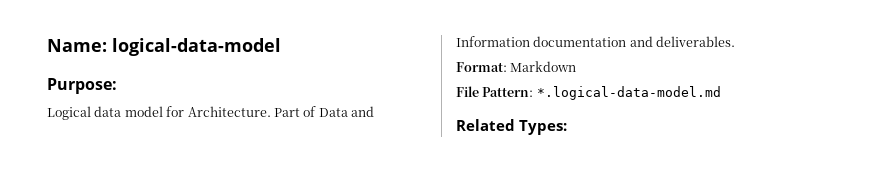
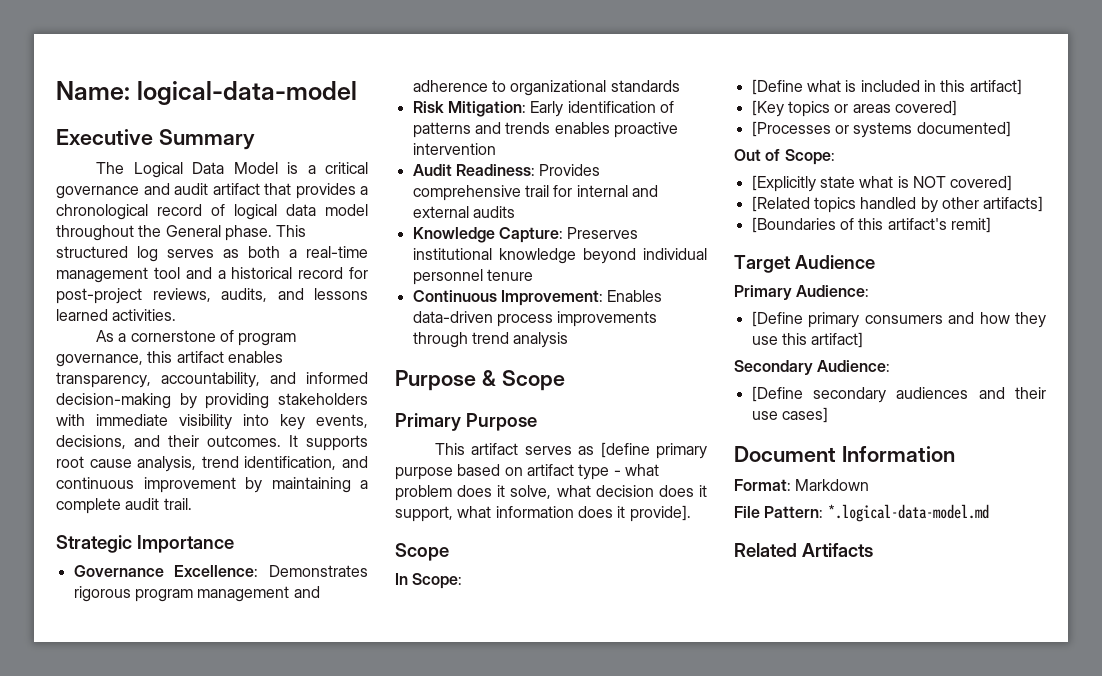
- Purpose:
- Logical data model for Architecture. Part of Data and Information documentation and deliverables.
+ Executive Summary
+ The Logical Data Model is a critical governance and audit artifact that provides a chronological record of logical data model throughout the General phase. This structured log serves as both a real-time management tool and a historical record for post-project reviews, audits, and lessons learned activities.
+ As a cornerstone of program governance, this artifact enables transparency, accountability, and informed decision-making by providing stakeholders with immediate visibility into key events, decisions, and their outcomes. It supports root cause analysis, trend identification, and continuous improvement by maintaining a complete audit trail.
+ Strategic Importance
+ Governance Excellence: Demonstrates rigorous program management and adherence to organizational standards
+ Risk Mitigation: Early identification of patterns and trends enables proactive intervention
+ Audit Readiness: Provides comprehensive trail for internal and external audits
+ Knowledge Capture: Preserves institutional knowledge beyond individual personnel tenure
+ Continuous Improvement: Enables data-driven process improvements through trend analysis
+ Purpose & Scope
+ Primary Purpose
+ This artifact serves as [define primary purpose based on artifact type - what problem does it solve, what decision does it support, what information does it provide].
+ Scope
+ In Scope:
+ [Define what is included in this artifact]
+ [Key topics or areas covered]
+ [Processes or systems documented]
+ Out of Scope:
+ [Explicitly state what is NOT covered]
+ [Related topics handled by other artifacts]
+ [Boundaries of this artifact's remit]
+ Target Audience
+ Primary Audience:
+ [Define primary consumers and how they use this artifact]
+ Secondary Audience:
+ [Define secondary audiences and their use cases]
+ Document Information
- Related Types:
+ Related Artifacts

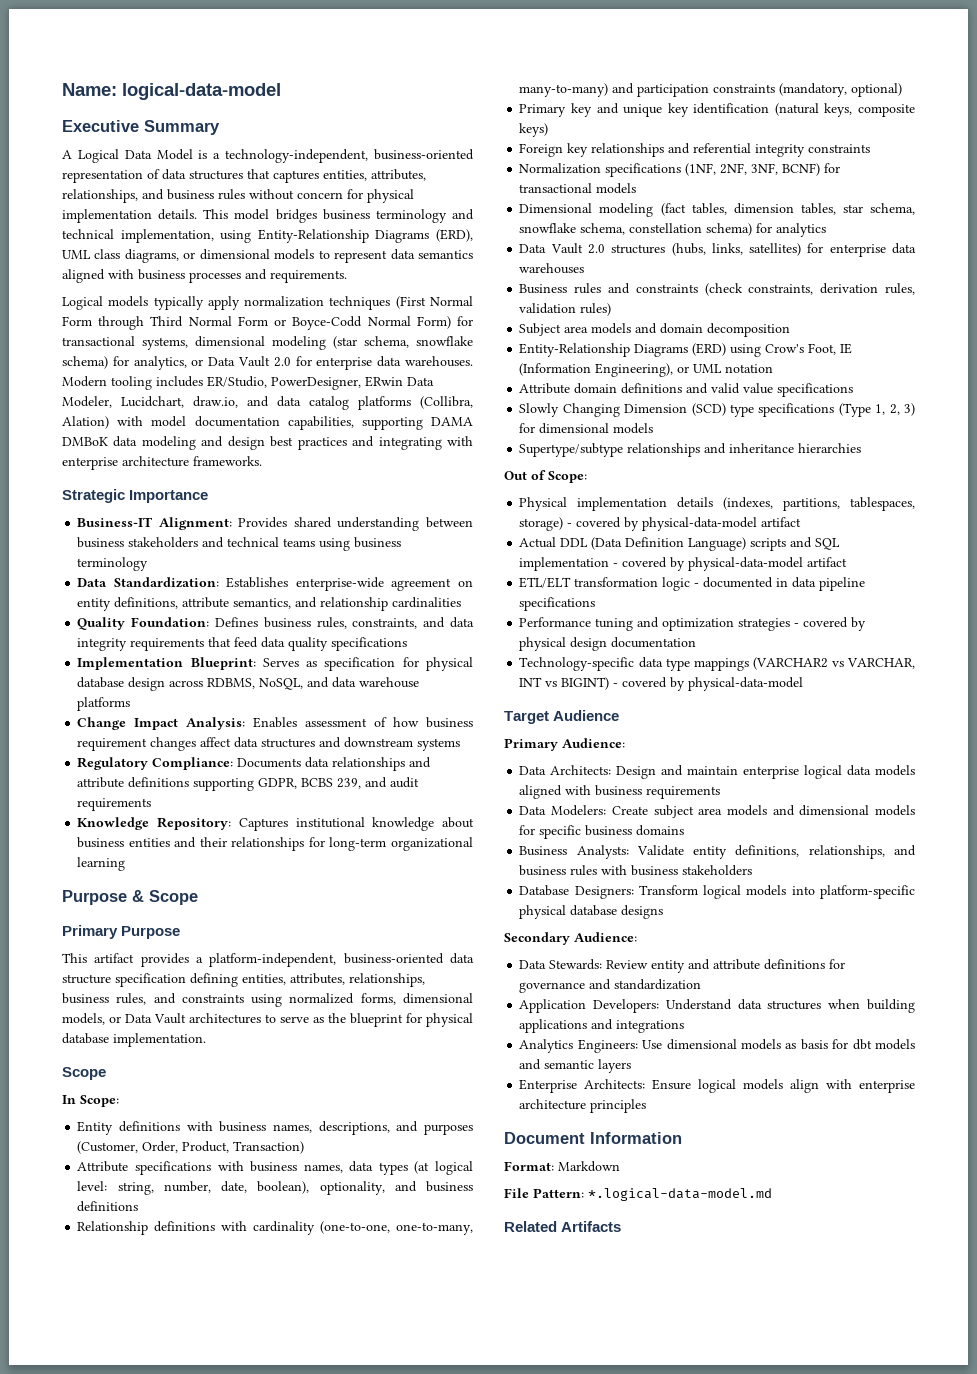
- The Logical Data Model is a critical governance and audit artifact that provides a chronological record of logical data model throughout the General phase. This structured log serves as both a real-time management tool and a historical record for post-project reviews, audits, and lessons learned activities.
- As a cornerstone of program governance, this artifact enables transparency, accountability, and informed decision-making by providing stakeholders with immediate visibility into key events, decisions, and their outcomes. It supports root cause analysis, trend identification, and continuous improvement by maintaining a complete audit trail.
+ A Logical Data Model is a technology-independent, business-oriented representation of data structures that captures entities, attributes, relationships, and business rules without concern for physical implementation details. This model bridges business terminology and technical implementation, using Entity-Relationship Diagrams (ERD), UML class diagrams, or dimensional models to represent data semantics aligned with business processes and requirements.
+ Logical models typically apply normalization techniques (First Normal Form through Third Normal Form or Boyce-Codd Normal Form) for transactional systems, dimensional modeling (star schema, snowflake schema) for analytics, or Data Vault 2.0 for enterprise data warehouses. Modern tooling includes ER/Studio, PowerDesigner, ERwin Data Modeler, Lucidchart, draw.io, and data catalog platforms (Collibra, Alation) with model documentation capabilities, supporting DAMA DMBoK data modeling and design best practices and integrating with enterprise architecture frameworks.
  Strategic Importance
- Governance Excellence: Demonstrates rigorous program management and adherence to organizational standards
- Risk Mitigation: Early identification of patterns and trends enables proactive intervention
- Audit Readiness: Provides comprehensive trail for internal and external audits
- Knowledge Capture: Preserves institutional knowledge beyond individual personnel tenure
- Continuous Improvement: Enables data-driven process improvements through trend analysis
+ Business-IT Alignment: Provides shared understanding between business stakeholders and technical teams using business terminology
+ Data Standardization: Establishes enterprise-wide agreement on entity definitions, attribute semantics, and relationship cardinalities
+ Quality Foundation: Defines business rules, constraints, and data integrity requirements that feed data quality specifications
+ Implementation Blueprint: Serves as specification for physical database design across RDBMS, NoSQL, and data warehouse platforms
+ Change Impact Analysis: Enables assessment of how business requirement changes affect data structures and downstream systems
+ Regulatory Compliance: Documents data relationships and attribute definitions supporting GDPR, BCBS 239, and audit requirements
+ Knowledge Repository: Captures institutional knowledge about business entities and their relationships for long-term organizational learning
- This artifact serves as [define primary purpose based on artifact type - what problem does it solve, what decision does it support, what information does it provide].
+ This artifact provides a platform-independent, business-oriented data structure specification defining entities, attributes, relationships, business rules, and constraints using normalized forms, dimensional models, or Data Vault architectures to serve as the blueprint for physical database implementation.
  Scope
  In Scope:
- [Define what is included in this artifact]
- [Key topics or areas covered]
- [Processes or systems documented]
+ Entity definitions with business names, descriptions, and purposes (Customer, Order, Product, Transaction)
+ Attribute specifications with business names, data types (at logical level: string, number, date, boolean), optionality, and business definitions
+ Relationship definitions with cardinality (one-to-one, one-to-many, many-to-many) and participation constraints (mandatory, optional)
+ Primary key and unique key identification (natural keys, composite keys)
+ Foreign key relationships and referential integrity constraints
+ Normalization specifications (1NF, 2NF, 3NF, BCNF) for transactional models
+ Dimensional modeling (fact tables, dimension tables, star schema, snowflake schema, constellation schema) for analytics
+ Data Vault 2.0 structures (hubs, links, satellites) for enterprise data warehouses
+ Business rules and constraints (check constraints, derivation rules, validation rules)
+ Subject area models and domain decomposition
+ Entity-Relationship Diagrams (ERD) using Crow's Foot, IE (Information Engineering), or UML notation
+ Attribute domain definitions and valid value specifications
+ Slowly Changing Dimension (SCD) type specifications (Type 1, 2, 3) for dimensional models
+ Supertype/subtype relationships and inheritance hierarchies
  Out of Scope:
- [Explicitly state what is NOT covered]
- [Related topics handled by other artifacts]
- [Boundaries of this artifact's remit]
+ Physical implementation details (indexes, partitions, tablespaces, storage) - covered by physical-data-model artifact
+ Actual DDL (Data Definition Language) scripts and SQL implementation - covered by physical-data-model artifact
+ ETL/ELT transformation logic - documented in data pipeline specifications
+ Performance tuning and optimization strategies - covered by physical design documentation
+ Technology-specific data type mappings (VARCHAR2 vs VARCHAR, INT vs BIGINT) - covered by physical-data-model
  Target Audience
  Primary Audience:
- [Define primary consumers and how they use this artifact]
+ Data Architects: Design and maintain enterprise logical data models aligned with business requirements
+ Data Modelers: Create subject area models and dimensional models for specific business domains
+ Business Analysts: Validate entity definitions, relationships, and business rules with business stakeholders
+ Database Designers: Transform logical models into platform-specific physical database designs
  Secondary Audience:
- [Define secondary audiences and their use cases]
+ Data Stewards: Review entity and attribute definitions for governance and standardization
+ Application Developers: Understand data structures when building applications and integrations
+ Analytics Engineers: Use dimensional models as basis for dbt models and semantic layers
+ Enterprise Architects: Ensure logical models align with enterprise architecture principles

